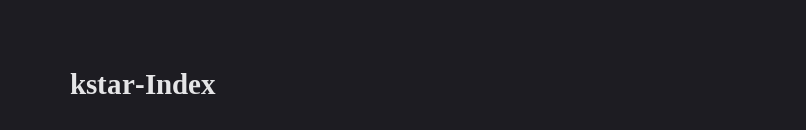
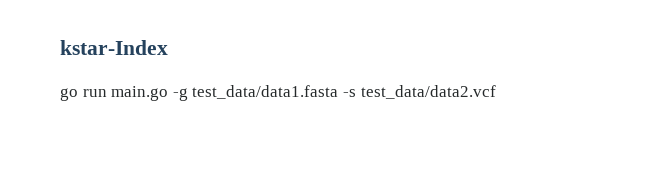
+ go run main.go -g test_data/data1.fasta -s test_data/data2.vcf

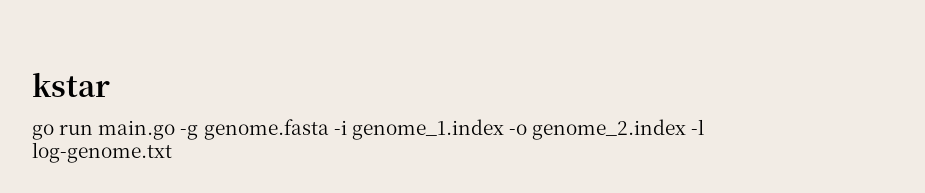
- kstar-Index
+ kstar
- go run main.go -g test_data/data1.fasta -s test_data/data2.vcf
+ go run main.go -g genome.fasta -i genome_1.index -o genome_2.index -l log-genome.txt

